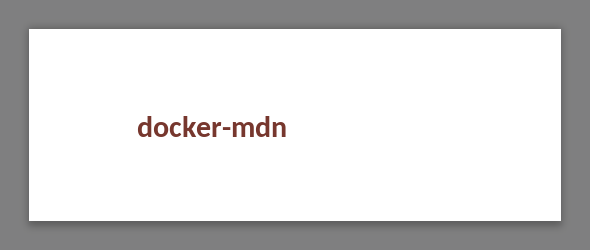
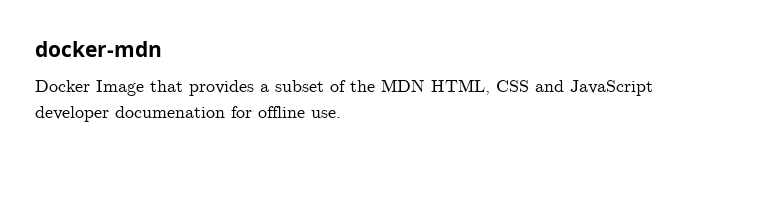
+ Docker Image that provides a subset of the MDN HTML, CSS and JavaScript developer documenation for offline use.

